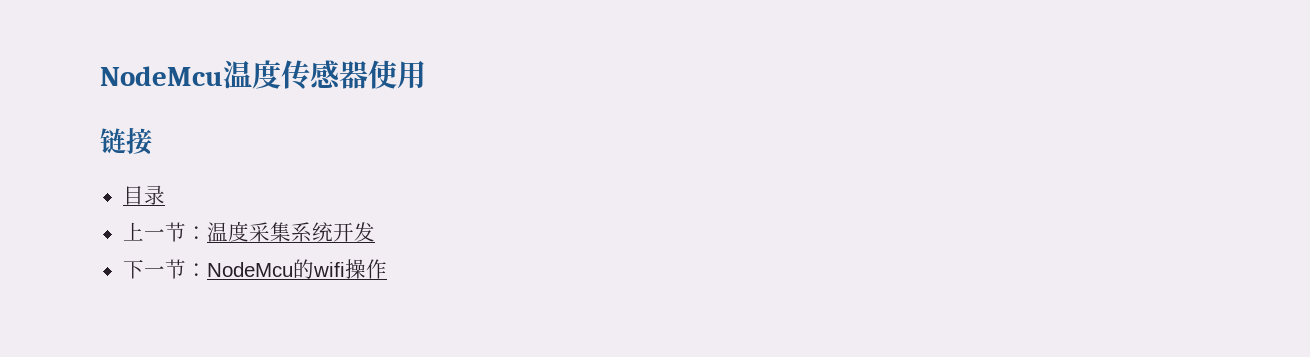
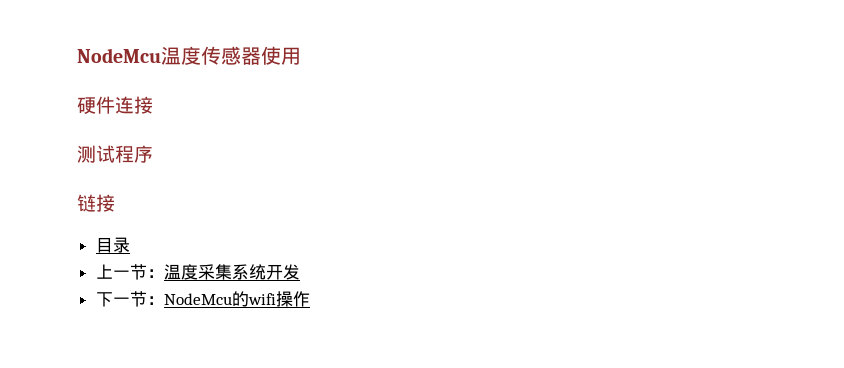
+ 硬件连接
+ 测试程序

